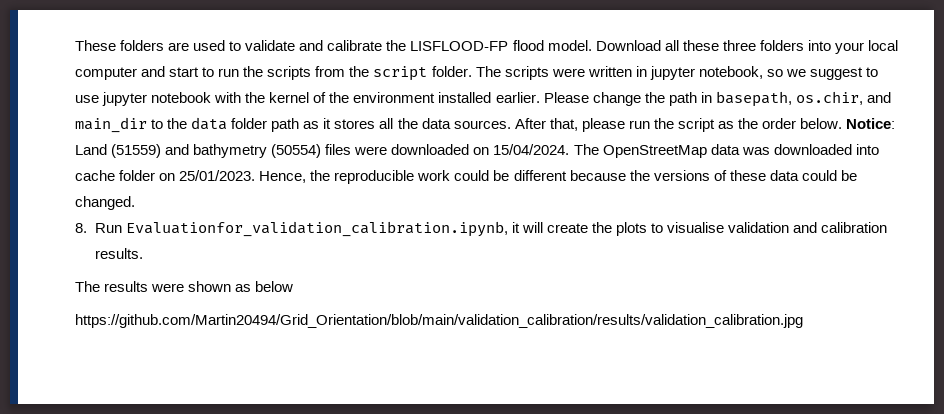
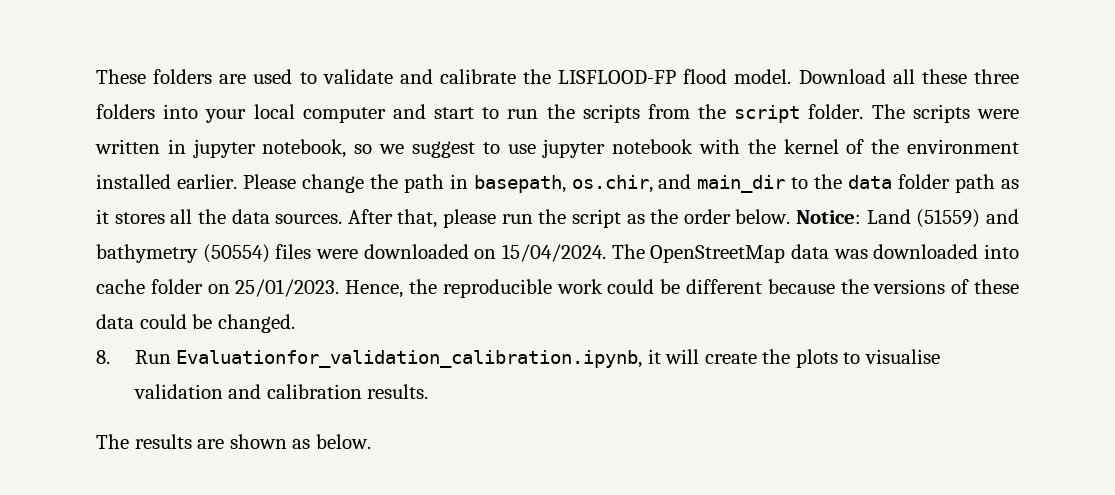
- The results were shown as below
- https://github.com/Martin20494/Grid_Orientation/blob/main/validation_calibration/results/validation_calibration.jpg
+ The results are shown as below.

